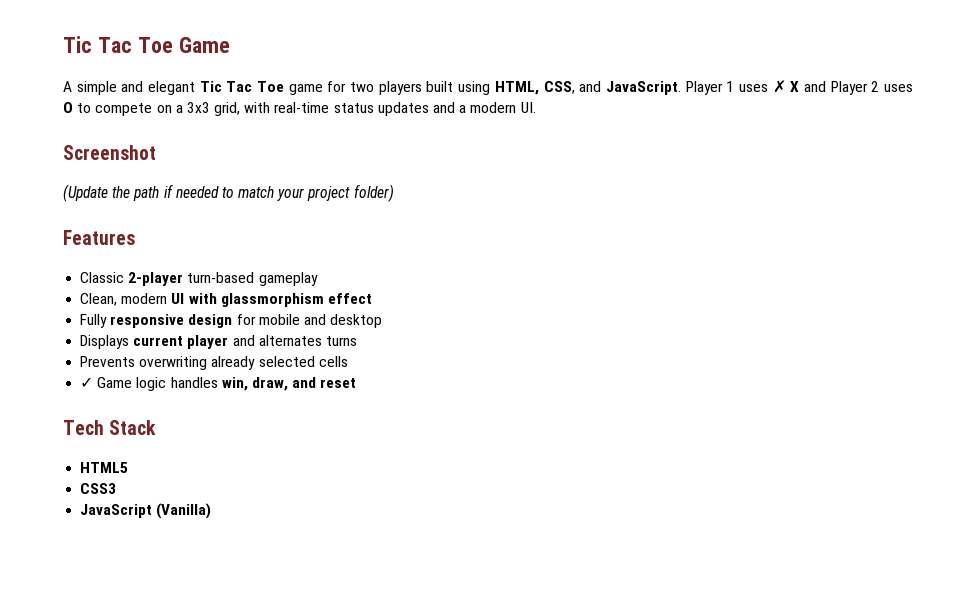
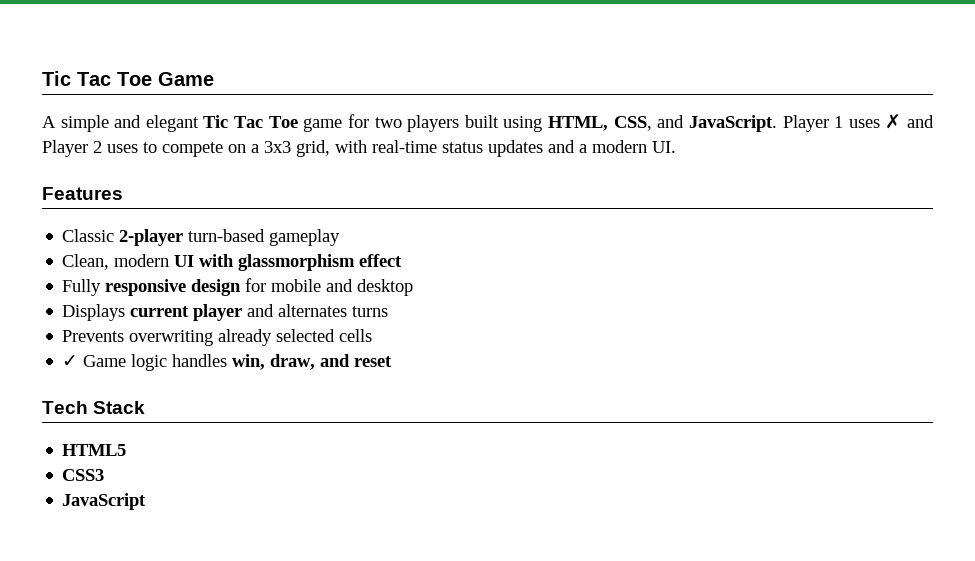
- Player 1 uses ✗ X and Player 2 uses O to compete on a 3x3 grid, with real-time status updates and a modern UI.
+ Player 1 uses ✗ and Player 2 uses to compete on a 3x3 grid, with real-time status updates and a modern UI.
- Screenshot
- (Update the path if needed to match your project folder)
- JavaScript (Vanilla)
+ JavaScript

